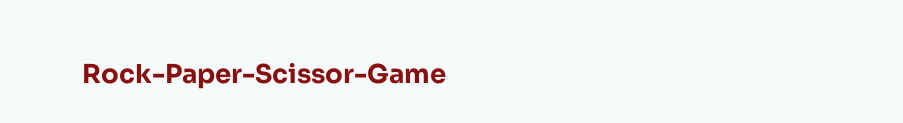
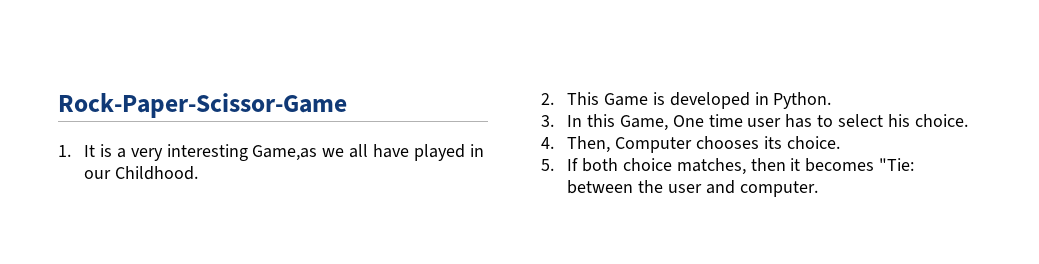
+ 1. It is a very interesting Game,as we all have played in our Childhood.
+ 2. This Game is developed in Python.
+ 3. In this Game, One time user has to select his choice.
+ 4. Then, Computer chooses its choice.
+ 5. If both choice matches, then it becomes "Tie: between the user and computer.

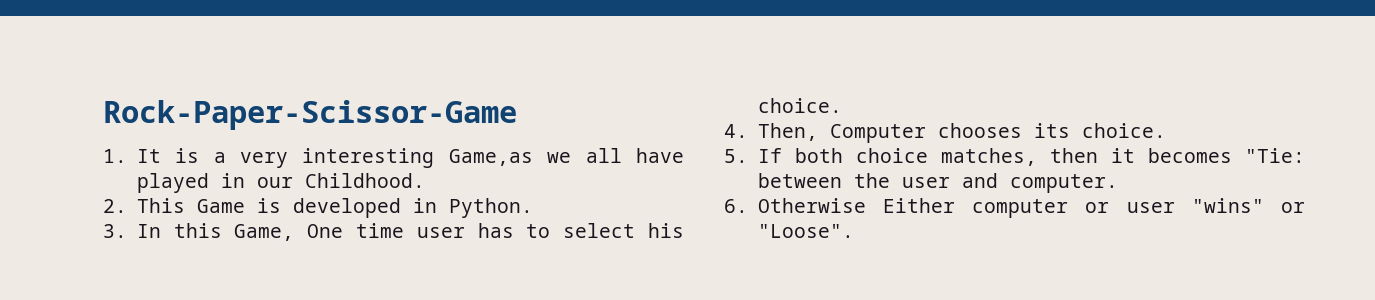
+ 6. Otherwise Either computer or user "wins" or "Loose".

